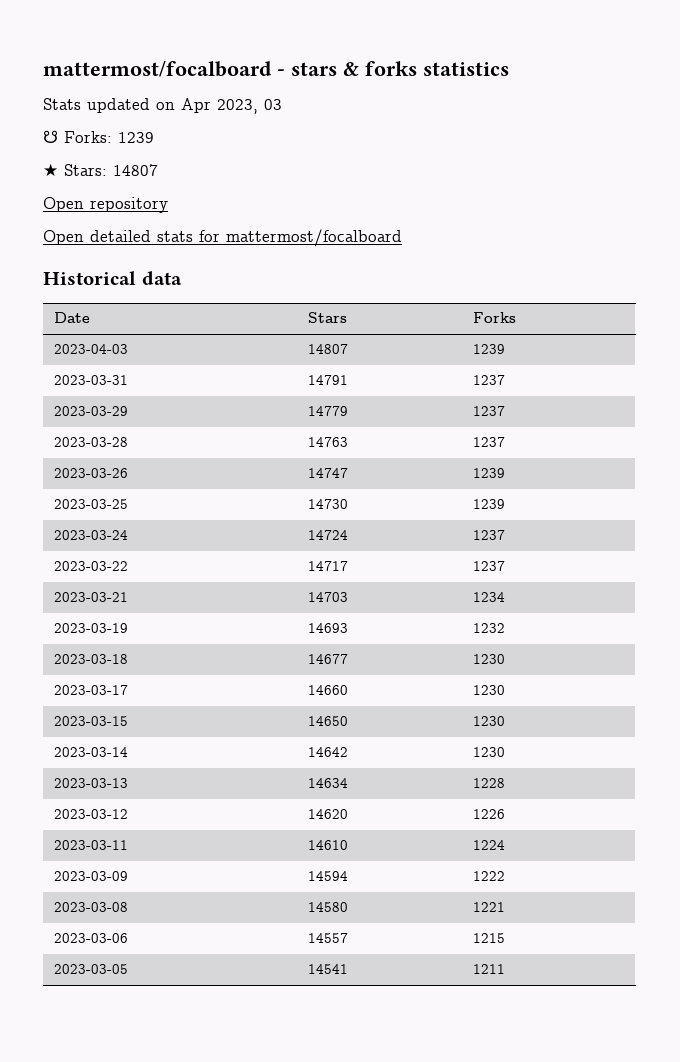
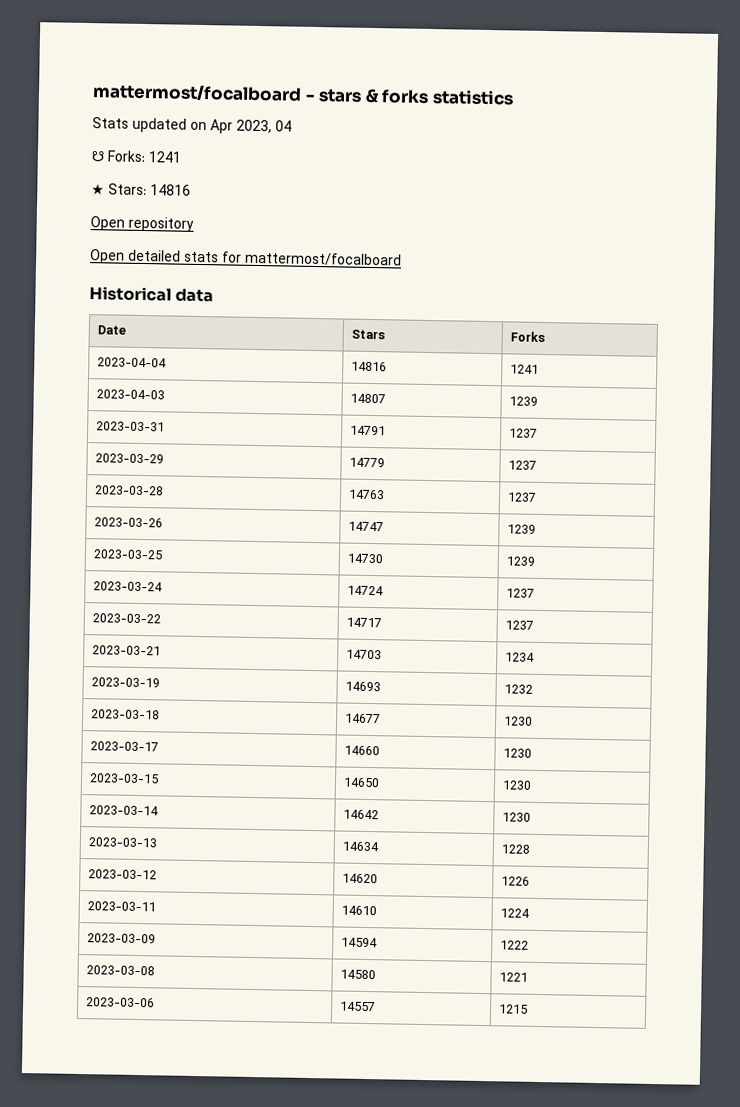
- Stats updated on Apr 2023, 03
+ Stats updated on Apr 2023, 04
- ☋ Forks: 1239
+ ☋ Forks: 1241
- ★ Stars: 14807
+ ★ Stars: 14816
+ 2023-04-04 | 14816 | 1241
- 2023-03-05 | 14541 | 1211

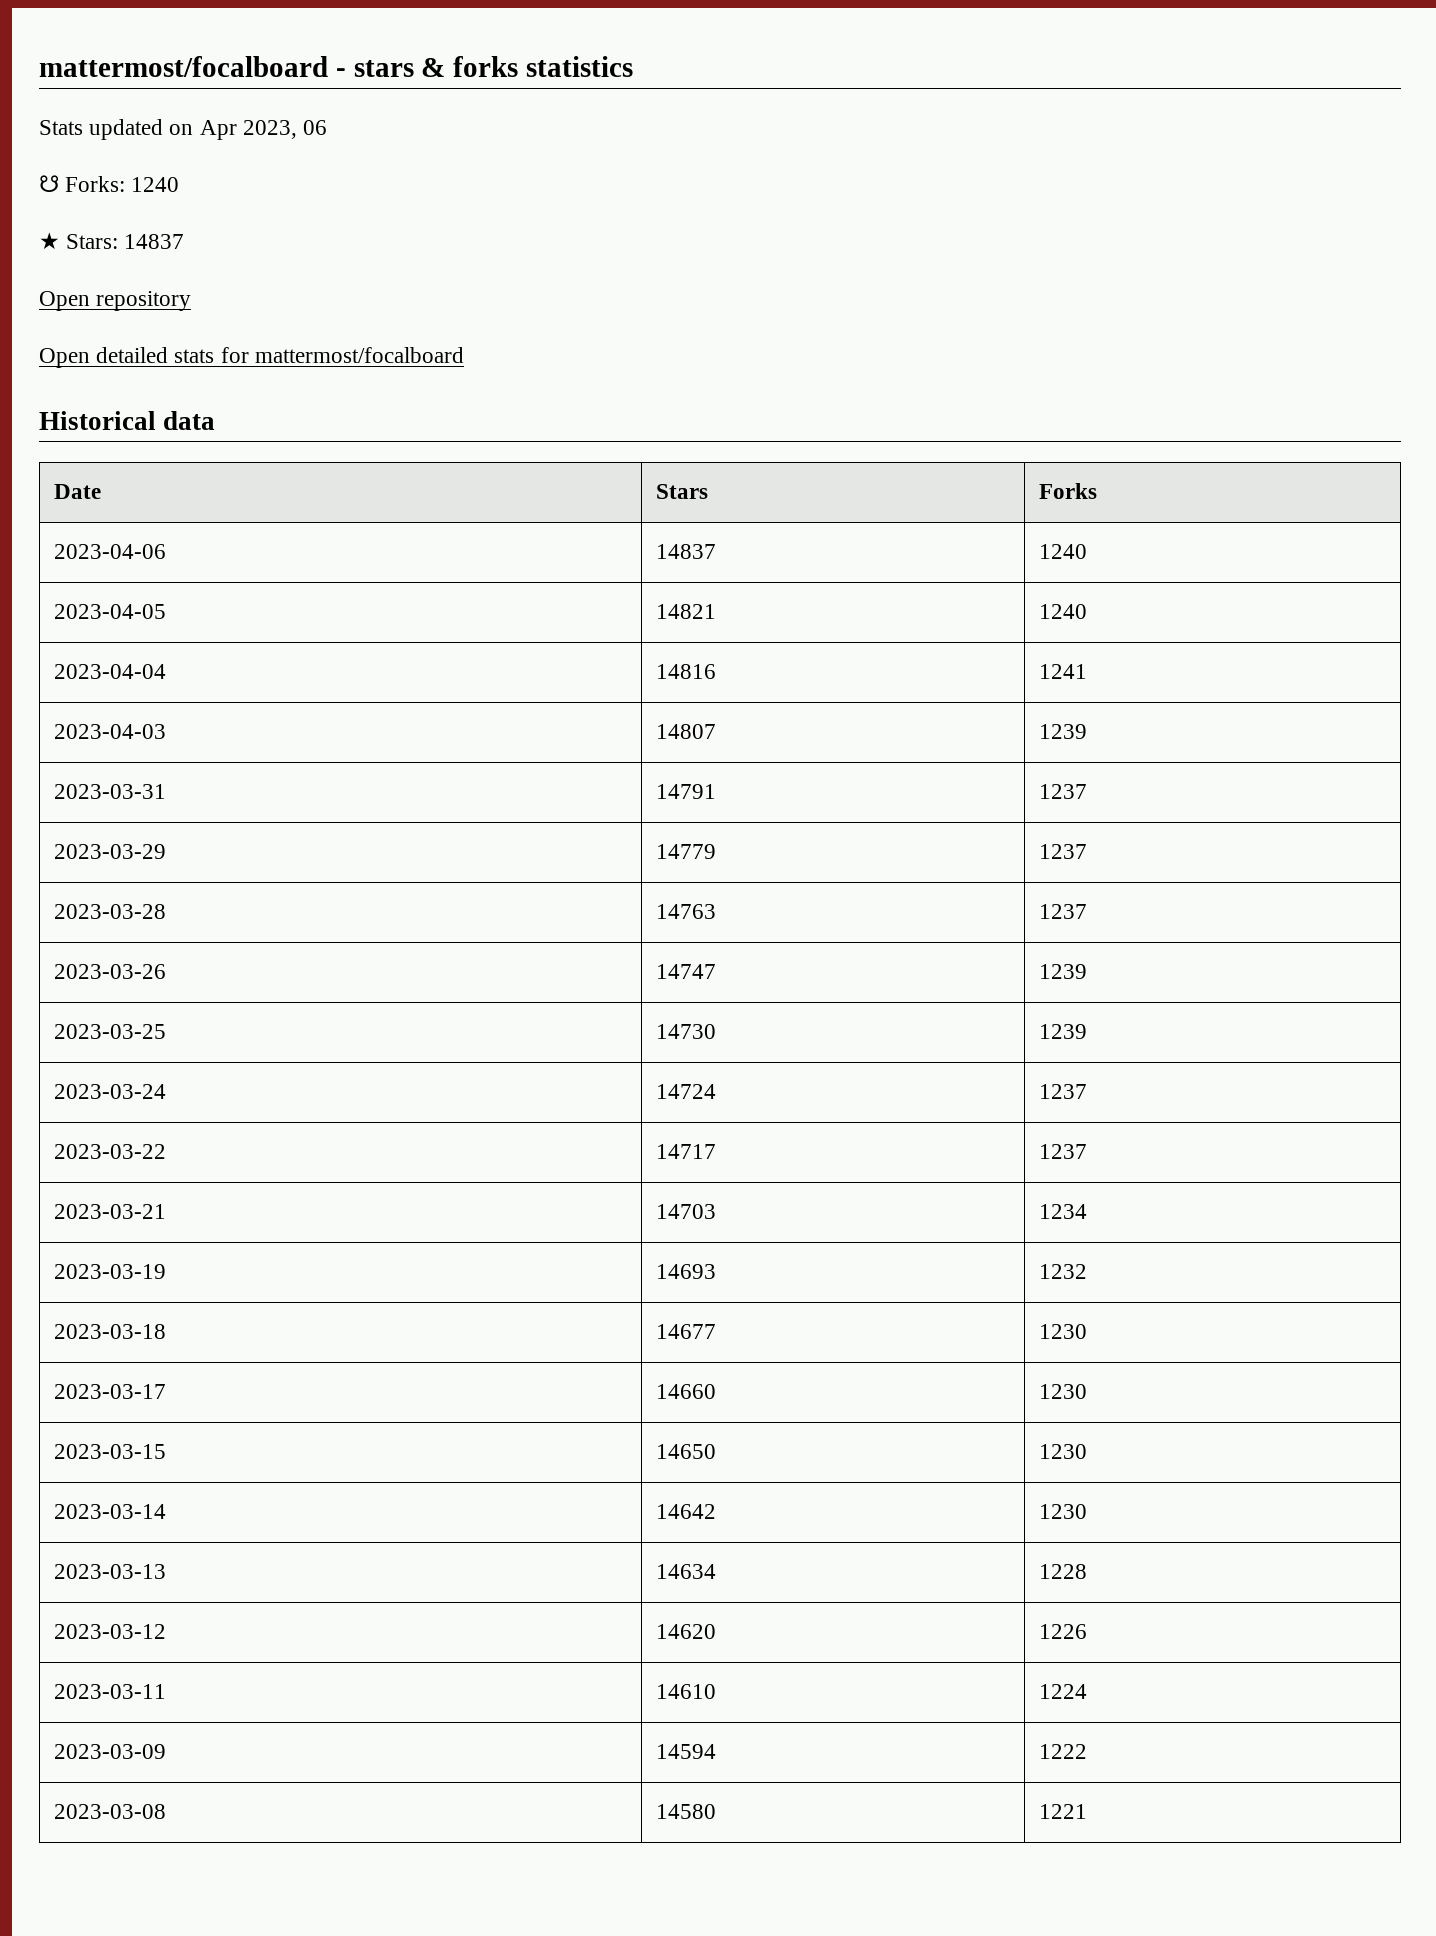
- Stats updated on Apr 2023, 04
+ Stats updated on Apr 2023, 06
- ☋ Forks: 1241
+ ☋ Forks: 1240
- ★ Stars: 14816
+ ★ Stars: 14837
+ 2023-04-06 | 14837 | 1240
+ 2023-04-05 | 14821 | 1240
- 2023-03-06 | 14557 | 1215

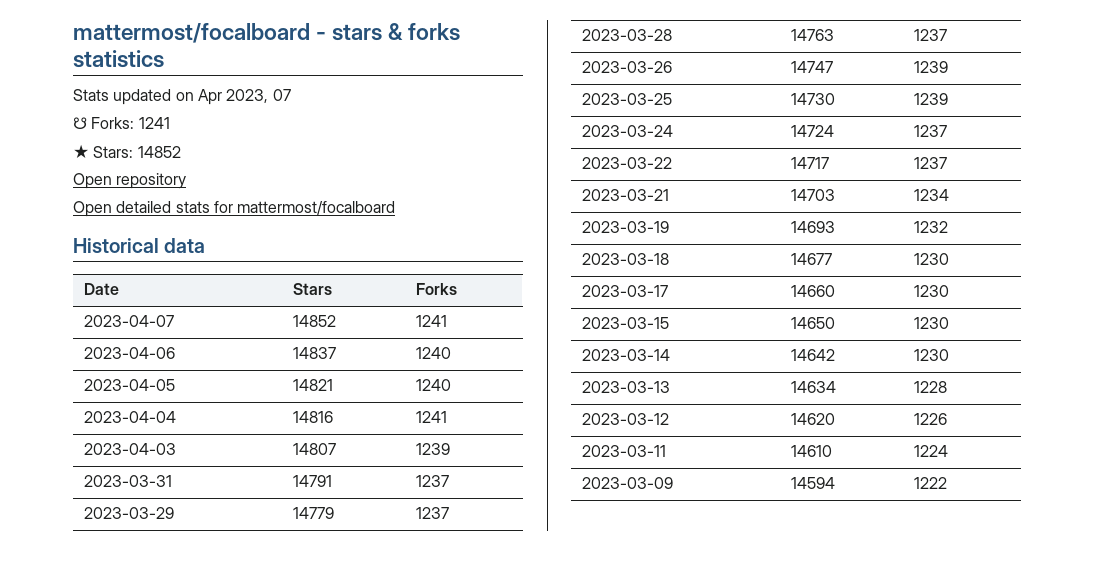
- Stats updated on Apr 2023, 06
+ Stats updated on Apr 2023, 07
- ☋ Forks: 1240
+ ☋ Forks: 1241
- ★ Stars: 14837
+ ★ Stars: 14852
+ 2023-04-07 | 14852 | 1241
- 2023-03-08 | 14580 | 1221

